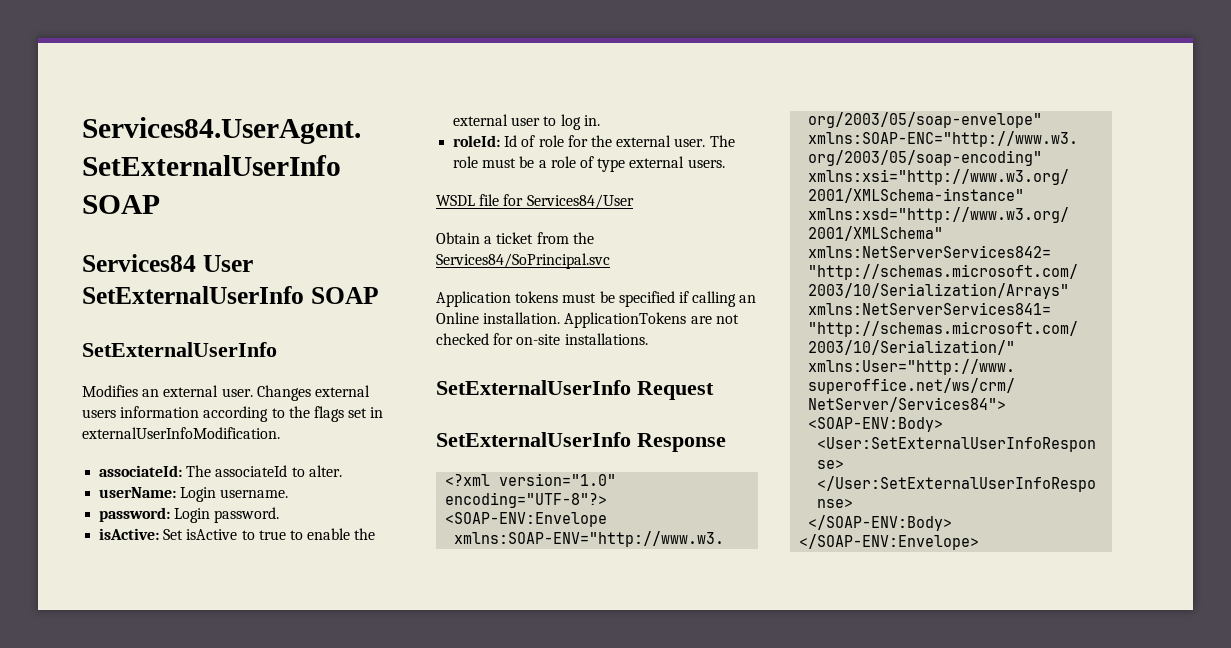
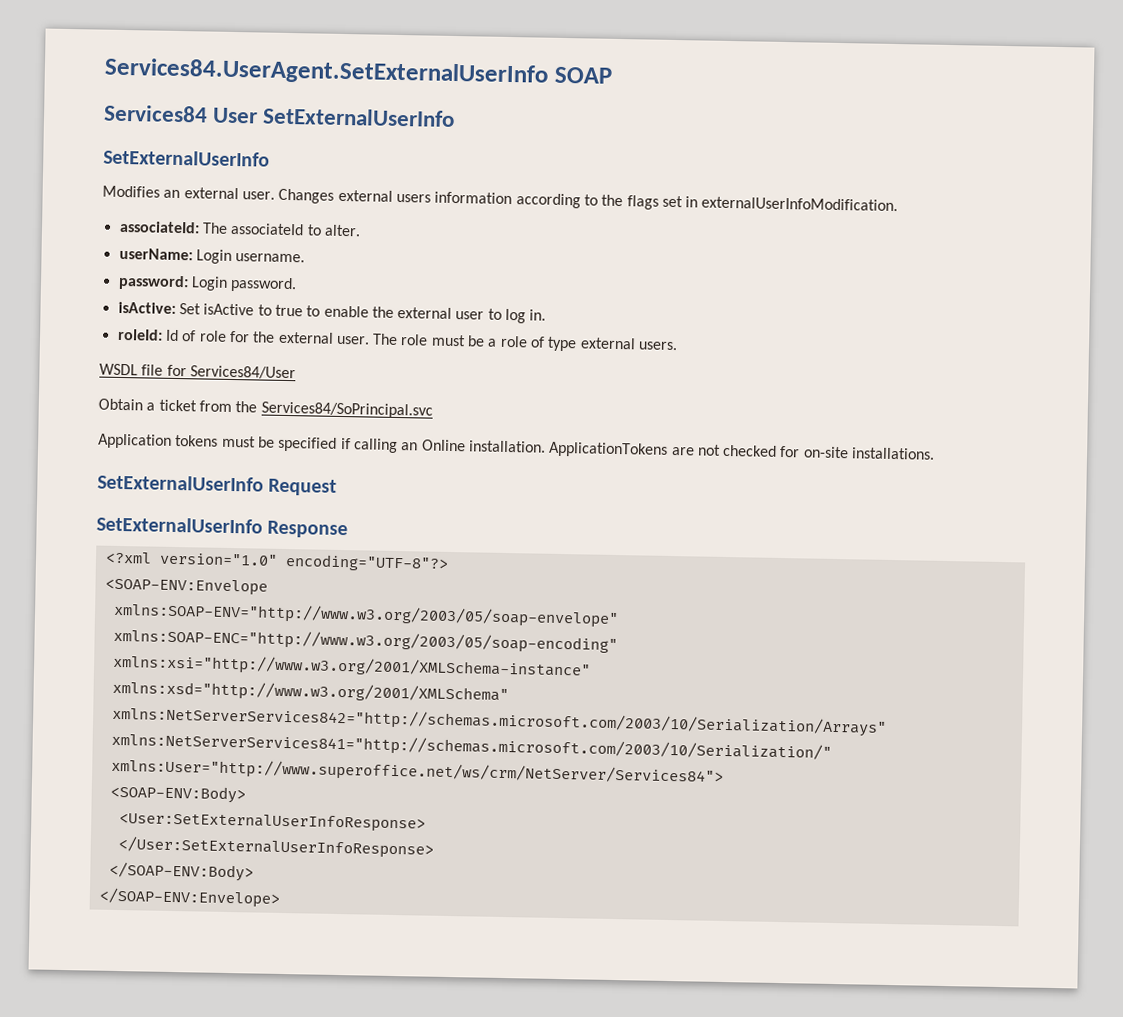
- Services84 User SetExternalUserInfo SOAP
+ Services84 User SetExternalUserInfo

